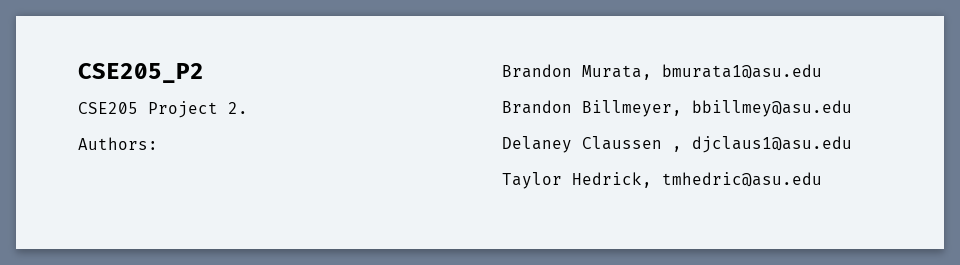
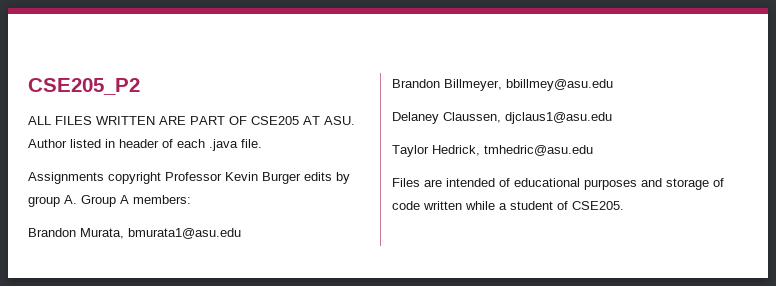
- CSE205 Project 2.
- Authors:
+ ALL FILES WRITTEN ARE PART OF CSE205 AT ASU. Author listed in header of each .java file.
+ Assignments copyright Professor Kevin Burger edits by group A. Group A members:
- Delaney Claussen , djclaus1@asu.edu
+ Delaney Claussen, djclaus1@asu.edu
+ Files are intended of educational purposes and storage of code written while a student of CSE205.

